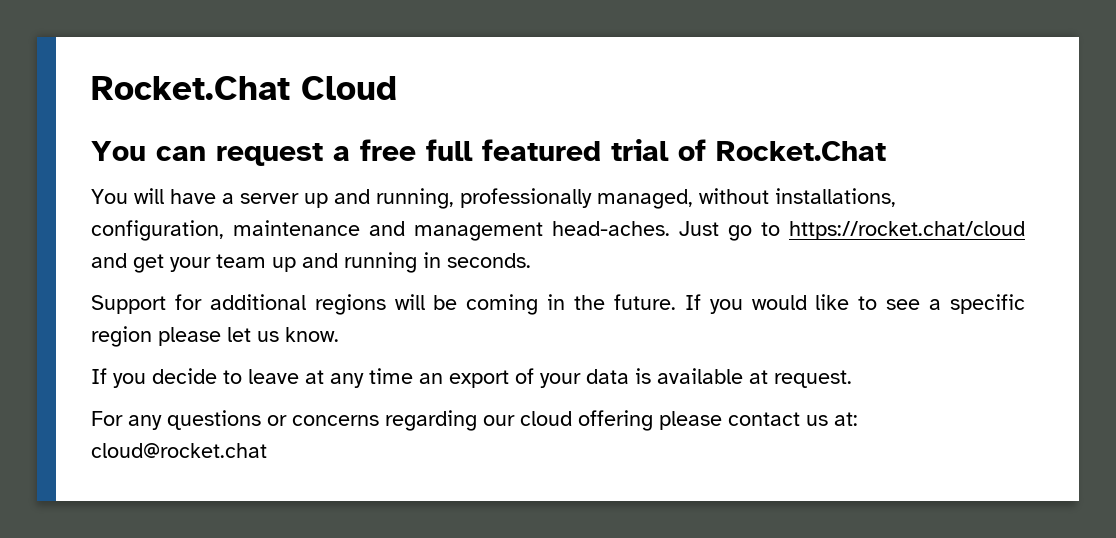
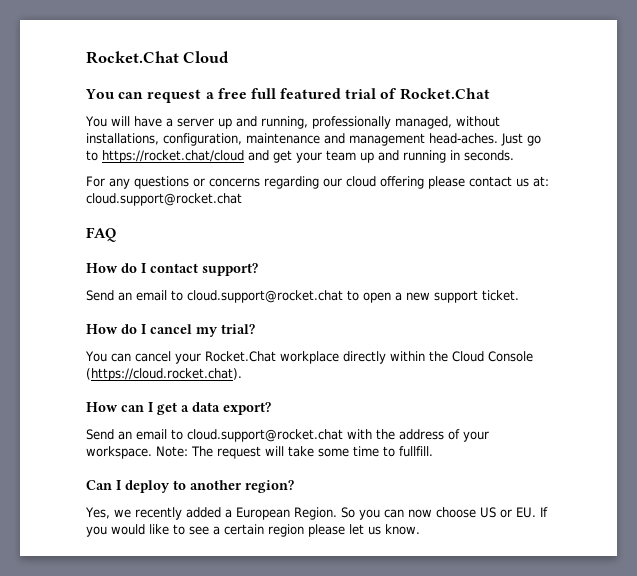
- Support for additional regions will be coming in the future. If you would like to see a specific region please let us know.
- If you decide to leave at any time an export of your data is available at request.
- For any questions or concerns regarding our cloud offering please contact us at: cloud@rocket.chat
+ For any questions or concerns regarding our cloud offering please contact us at: cloud.support@rocket.chat
+ FAQ
+ How do I contact support?
+ Send an email to cloud.support@rocket.chat to open a new support ticket.
+ How do I cancel my trial?
+ You can cancel your Rocket.Chat workplace directly within the Cloud Console (https://cloud.rocket.chat).
+ How can I get a data export?
+ Send an email to cloud.support@rocket.chat with the address of your workspace. Note: The request will take some time to fullfill.
+ Can I deploy to another region?
+ Yes, we recently added a European Region. So you can now choose US or EU. If you would like to see a certain region please let us know.

